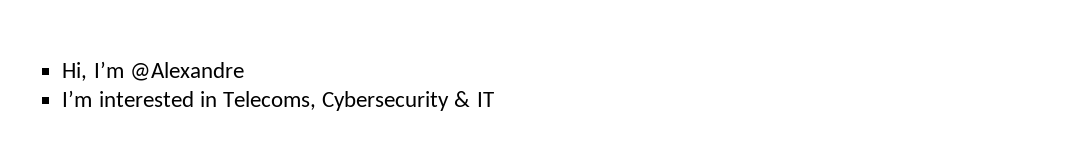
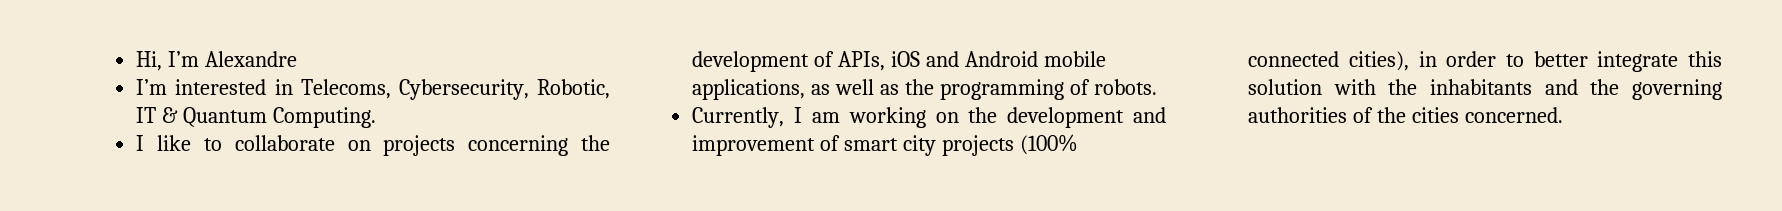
- Hi, I’m @Alexandre
+ Hi, I’m Alexandre
- I’m interested in Telecoms, Cybersecurity & IT
+ I’m interested in Telecoms, Cybersecurity, Robotic, IT & Quantum Computing.
+ I like to collaborate on projects concerning the development of APIs, iOS and Android mobile applications, as well as the programming of robots.
+ Currently, I am working on the development and improvement of smart city projects (100% connected cities), in order to better integrate this solution with the inhabitants and the governing authorities of the cities concerned.

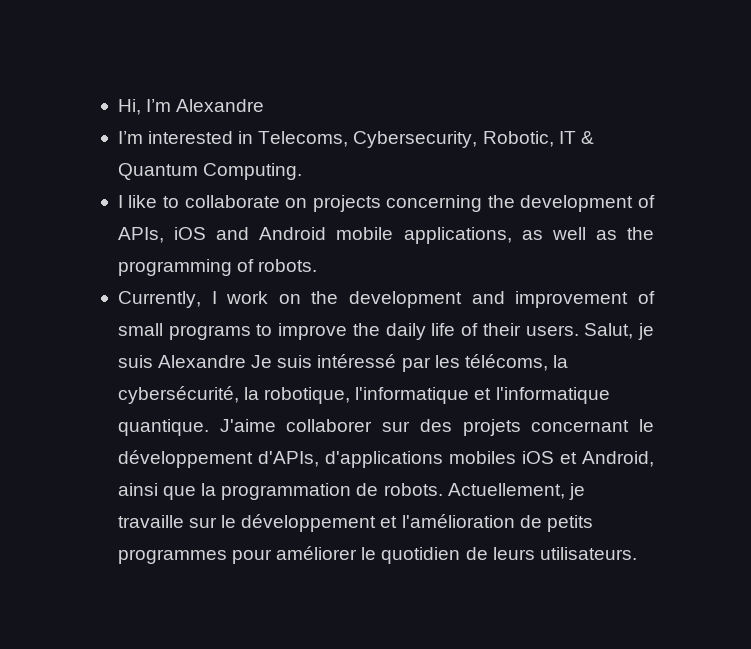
- Currently, I am working on the development and improvement of smart city projects (100% connected cities), in order to better integrate this solution with the inhabitants and the governing authorities of the cities concerned.
+ Currently, I work on the development and improvement of small programs to improve the daily life of their users. Salut, je suis Alexandre Je suis intéressé par les télécoms, la cybersécurité, la robotique, l'informatique et l'informatique quantique. J'aime collaborer sur des projets concernant le développement d'APIs, d'applications mobiles iOS et Android, ainsi que la programmation de robots. Actuellement, je travaille sur le développement et l'amélioration de petits programmes pour améliorer le quotidien de leurs utilisateurs.

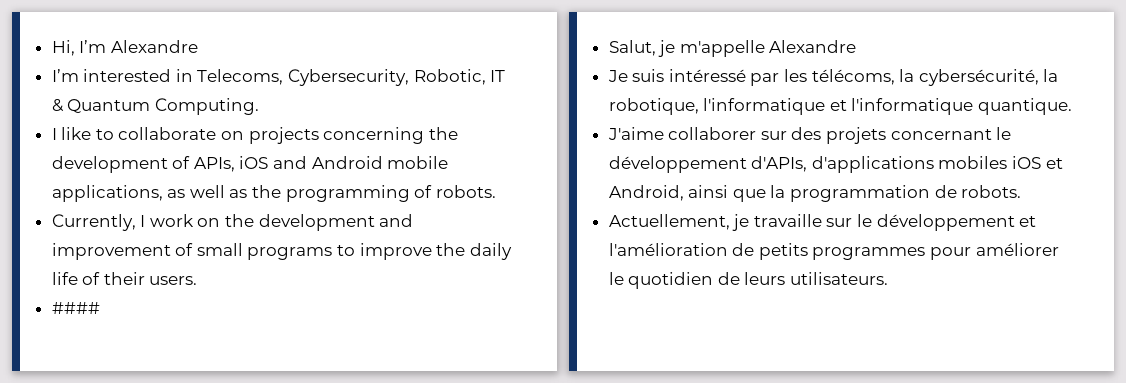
- Currently, I work on the development and improvement of small programs to improve the daily life of their users. Salut, je suis Alexandre Je suis intéressé par les télécoms, la cybersécurité, la robotique, l'informatique et l'informatique quantique. J'aime collaborer sur des projets concernant le développement d'APIs, d'applications mobiles iOS et Android, ainsi que la programmation de robots. Actuellement, je travaille sur le développement et l'amélioration de petits programmes pour améliorer le quotidien de leurs utilisateurs.
+ Currently, I work on the development and improvement of small programs to improve the daily life of their users.
+ ####
+ Salut, je m'appelle Alexandre
+ Je suis intéressé par les télécoms, la cybersécurité, la robotique, l'informatique et l'informatique quantique.
+ J'aime collaborer sur des projets concernant le développement d'APIs, d'applications mobiles iOS et Android, ainsi que la programmation de robots.
+ Actuellement, je travaille sur le développement et l'amélioration de petits programmes pour améliorer le quotidien de leurs utilisateurs.

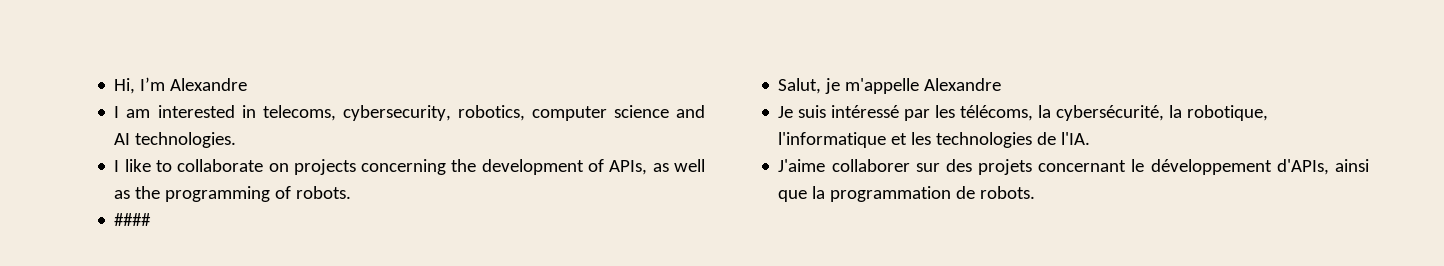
- I’m interested in Telecoms, Cybersecurity, Robotic, IT & Quantum Computing.
+ I am interested in telecoms, cybersecurity, robotics, computer science and AI technologies.
- I like to collaborate on projects concerning the development of APIs, iOS and Android mobile applications, as well as the programming of robots.
+ I like to collaborate on projects concerning the development of APIs, as well as the programming of robots.
- Currently, I work on the development and improvement of small programs to improve the daily life of their users.
- Je suis intéressé par les télécoms, la cybersécurité, la robotique, l'informatique et l'informatique quantique.
+ Je suis intéressé par les télécoms, la cybersécurité, la robotique, l'informatique et les technologies de l'IA.
- J'aime collaborer sur des projets concernant le développement d'APIs, d'applications mobiles iOS et Android, ainsi que la programmation de robots.
+ J'aime collaborer sur des projets concernant le développement d'APIs, ainsi que la programmation de robots.
- Actuellement, je travaille sur le développement et l'amélioration de petits programmes pour améliorer le quotidien de leurs utilisateurs.

